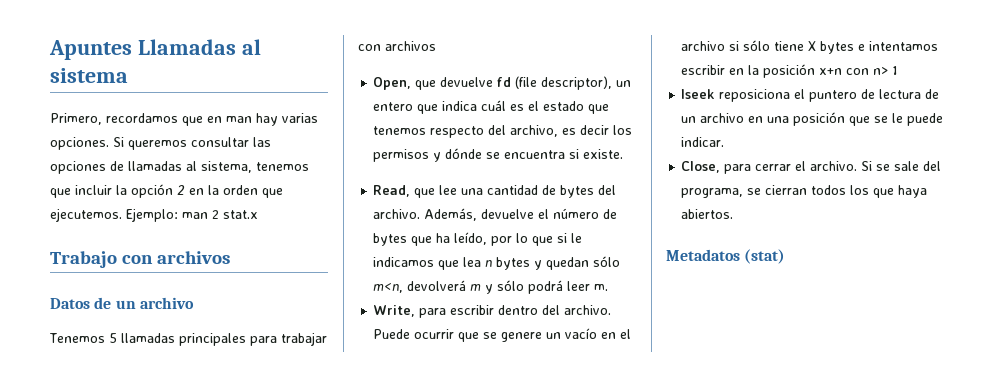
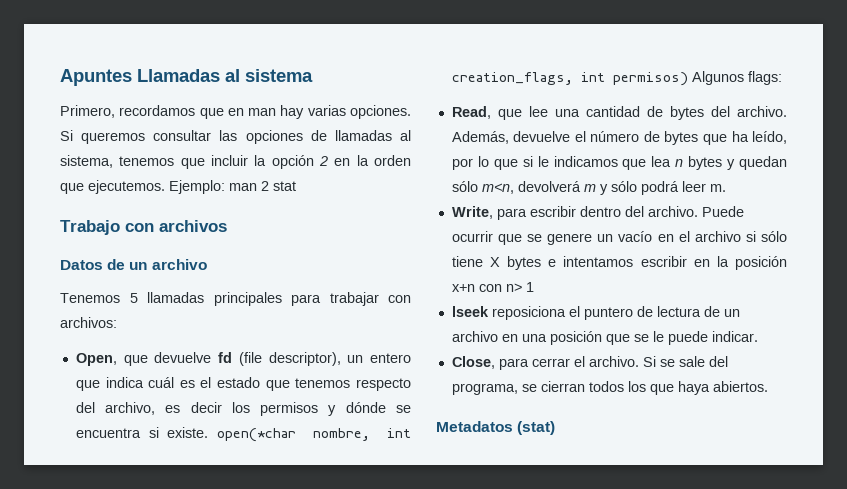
- Ejemplo: man 2 stat.x
+ Ejemplo: man 2 stat
- Tenemos 5 llamadas principales para trabajar con archivos
+ Tenemos 5 llamadas principales para trabajar con archivos:
- Open, que devuelve fd (file descriptor), un entero que indica cuál es el estado que tenemos respecto del archivo, es decir los permisos y dónde se encuentra si existe.
+ Open, que devuelve fd (file descriptor), un entero que indica cuál es el estado que tenemos respecto del archivo, es decir los permisos y dónde se encuentra si existe. open(*char nombre, int creation_flags, int permisos) Algunos flags:

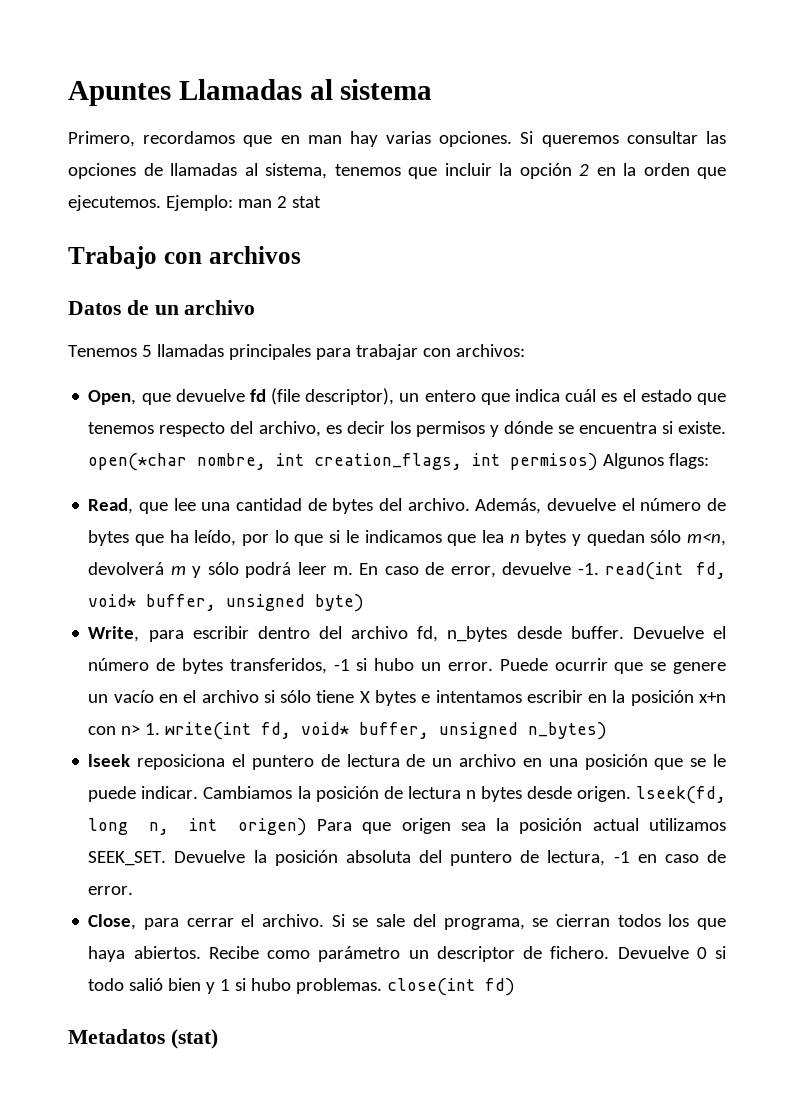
+ En caso de error, devuelve -1. read(int fd, void* buffer, unsigned byte)
- Write, para escribir dentro del archivo.
+ Write, para escribir dentro del archivo fd, n_bytes desde buffer. Devuelve el número de bytes transferidos, -1 si hubo un error.
- Puede ocurrir que se genere un vacío en el archivo si sólo tiene X bytes e intentamos escribir en la posición x+n con n> 1
+ Puede ocurrir que se genere un vacío en el archivo si sólo tiene X bytes e intentamos escribir en la posición x+n con n> 1. write(int fd, void* buffer, unsigned n_bytes)
+ Cambiamos la posición de lectura n bytes desde origen. lseek(fd, long n, int origen) Para que origen sea la posición actual utilizamos SEEK_SET. Devuelve la posición absoluta del puntero de lectura, -1 en caso de error.
+ Recibe como parámetro un descriptor de fichero. Devuelve 0 si todo salió bien y 1 si hubo problemas. close(int fd)

